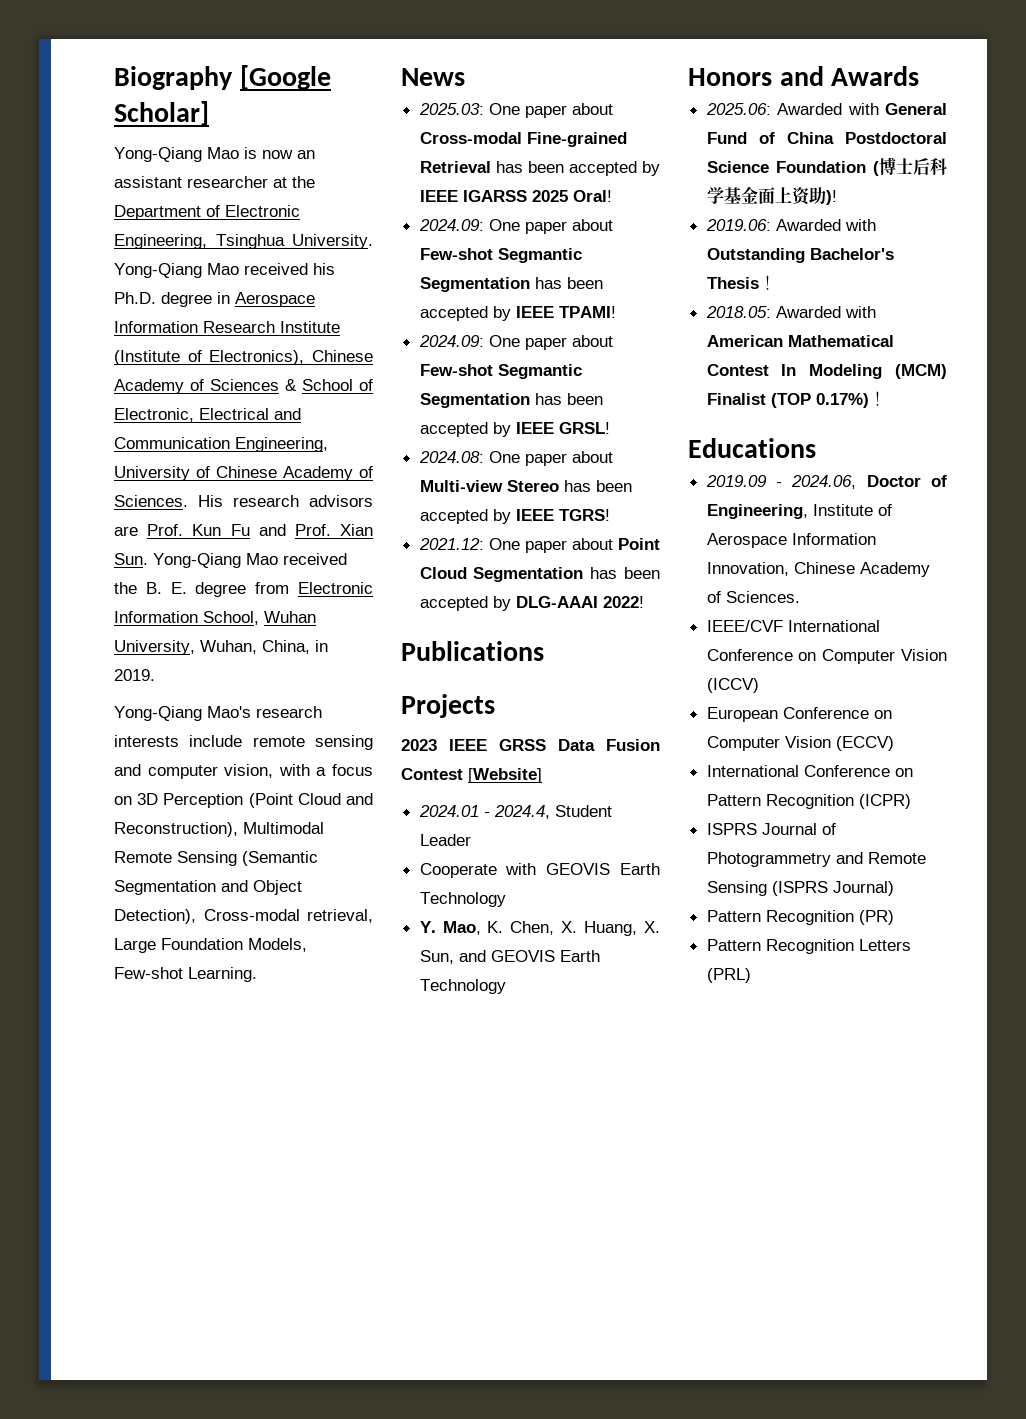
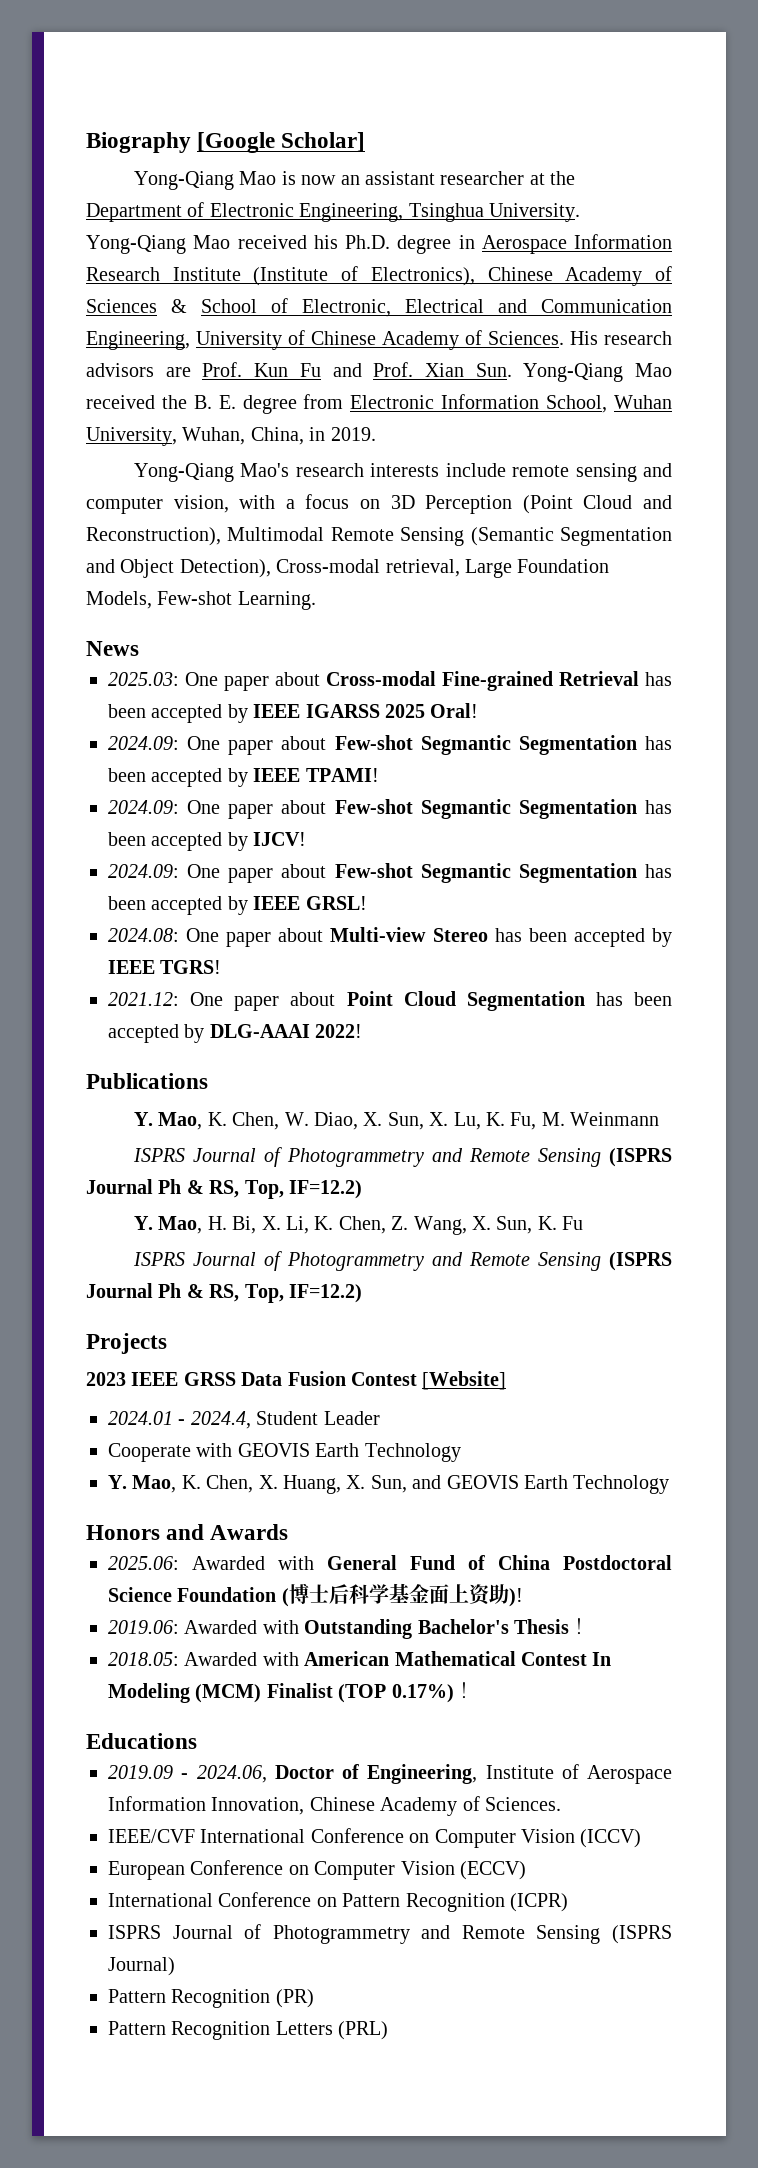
+ 2024.09: One paper about Few-shot Segmantic Segmentation has been accepted by IJCV!
+ Y. Mao, K. Chen, W. Diao, X. Sun, X. Lu, K. Fu, M. Weinmann
+ ISPRS Journal of Photogrammetry and Remote Sensing (ISPRS Journal Ph & RS, Top, IF=12.2)
+ Y. Mao, H. Bi, X. Li, K. Chen, Z. Wang, X. Sun, K. Fu
+ ISPRS Journal of Photogrammetry and Remote Sensing (ISPRS Journal Ph & RS, Top, IF=12.2)

